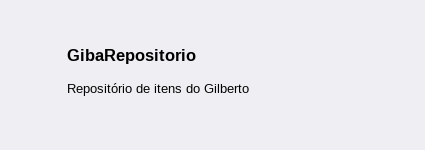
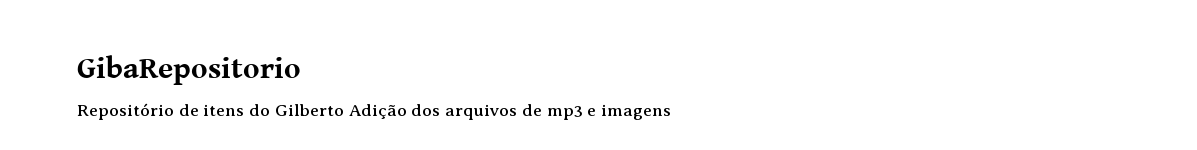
- Repositório de itens do Gilberto
+ Repositório de itens do Gilberto Adição dos arquivos de mp3 e imagens

